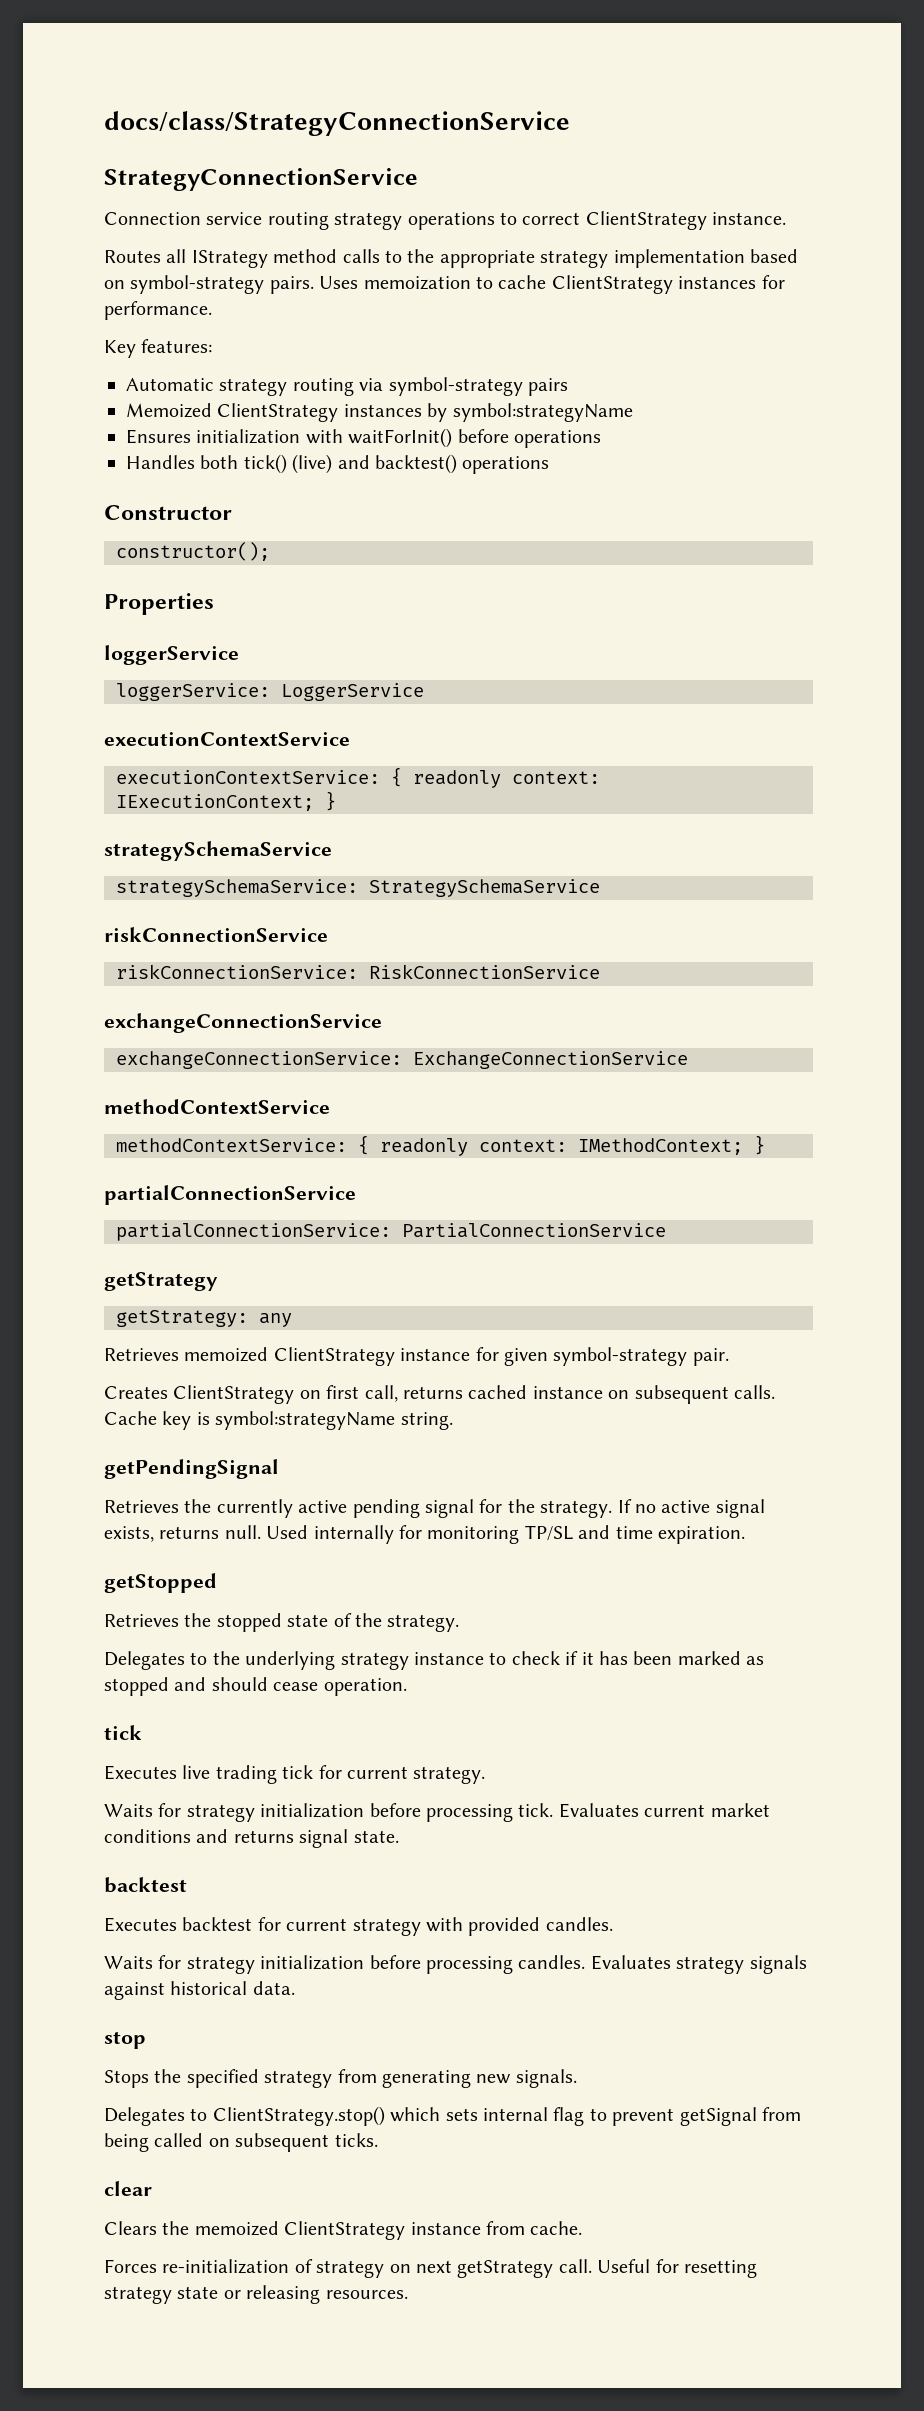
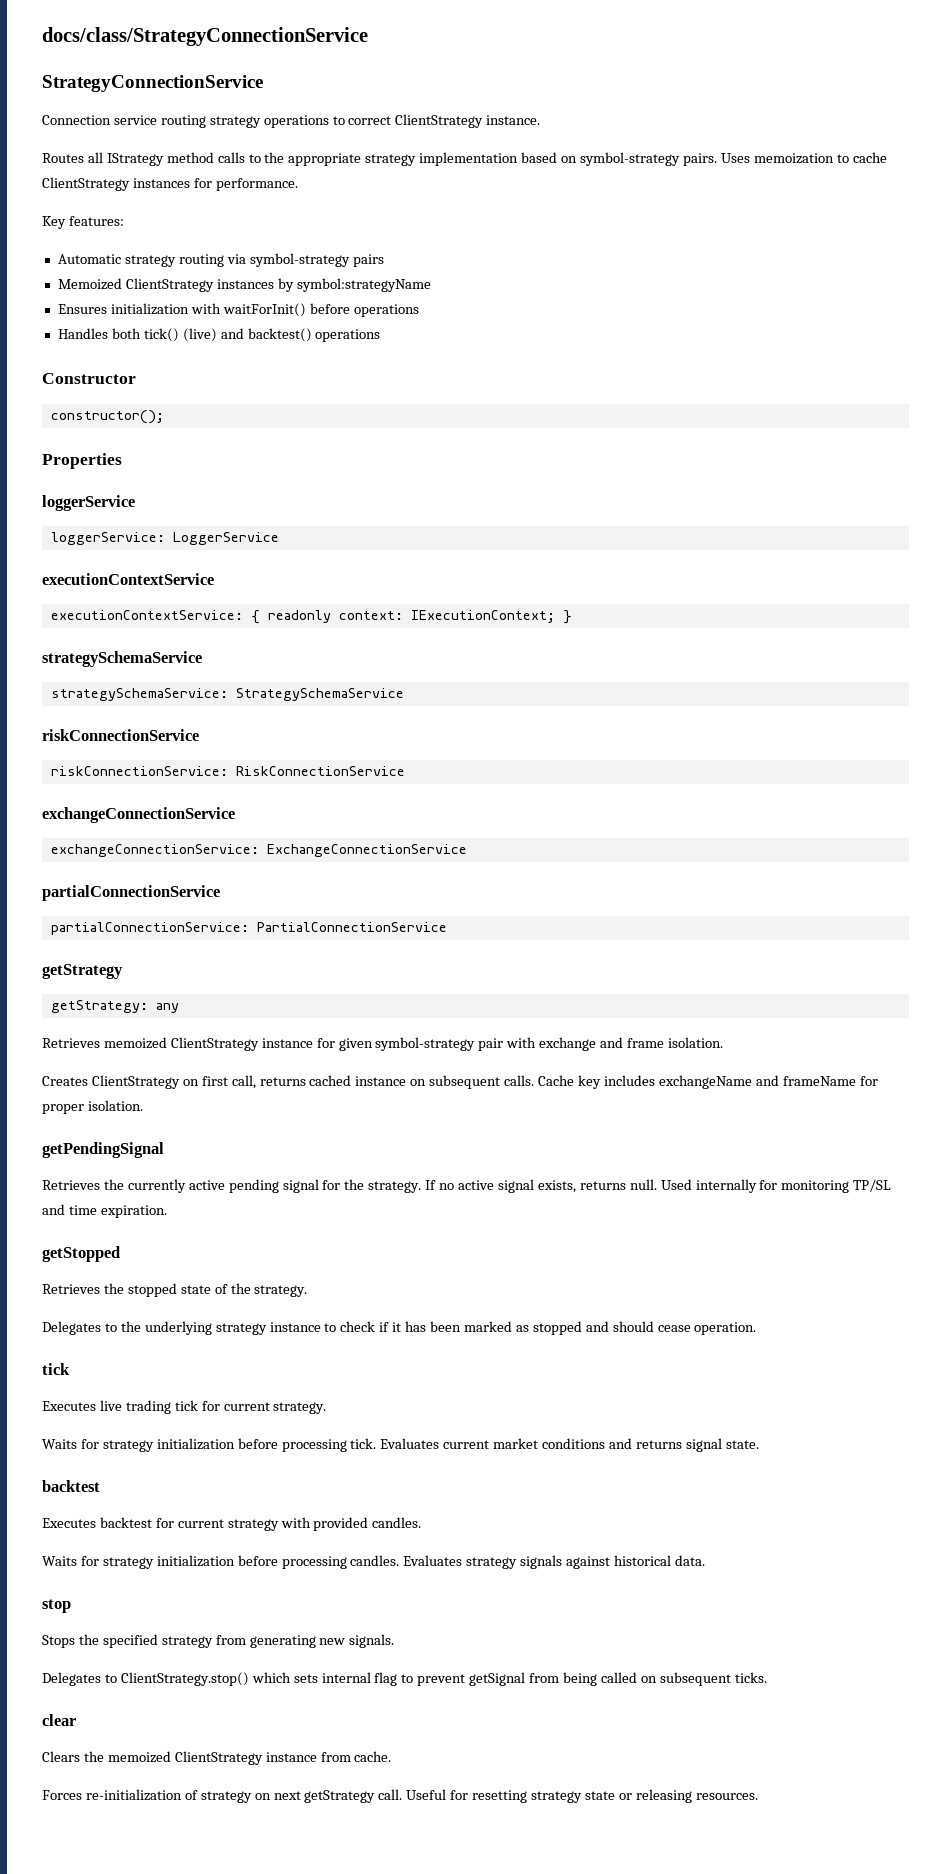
- methodContextService
- methodContextService: { readonly context: IMethodContext; }
- Retrieves memoized ClientStrategy instance for given symbol-strategy pair.
+ Retrieves memoized ClientStrategy instance for given symbol-strategy pair with exchange and frame isolation.
- Cache key is symbol:strategyName string.
+ Cache key includes exchangeName and frameName for proper isolation.

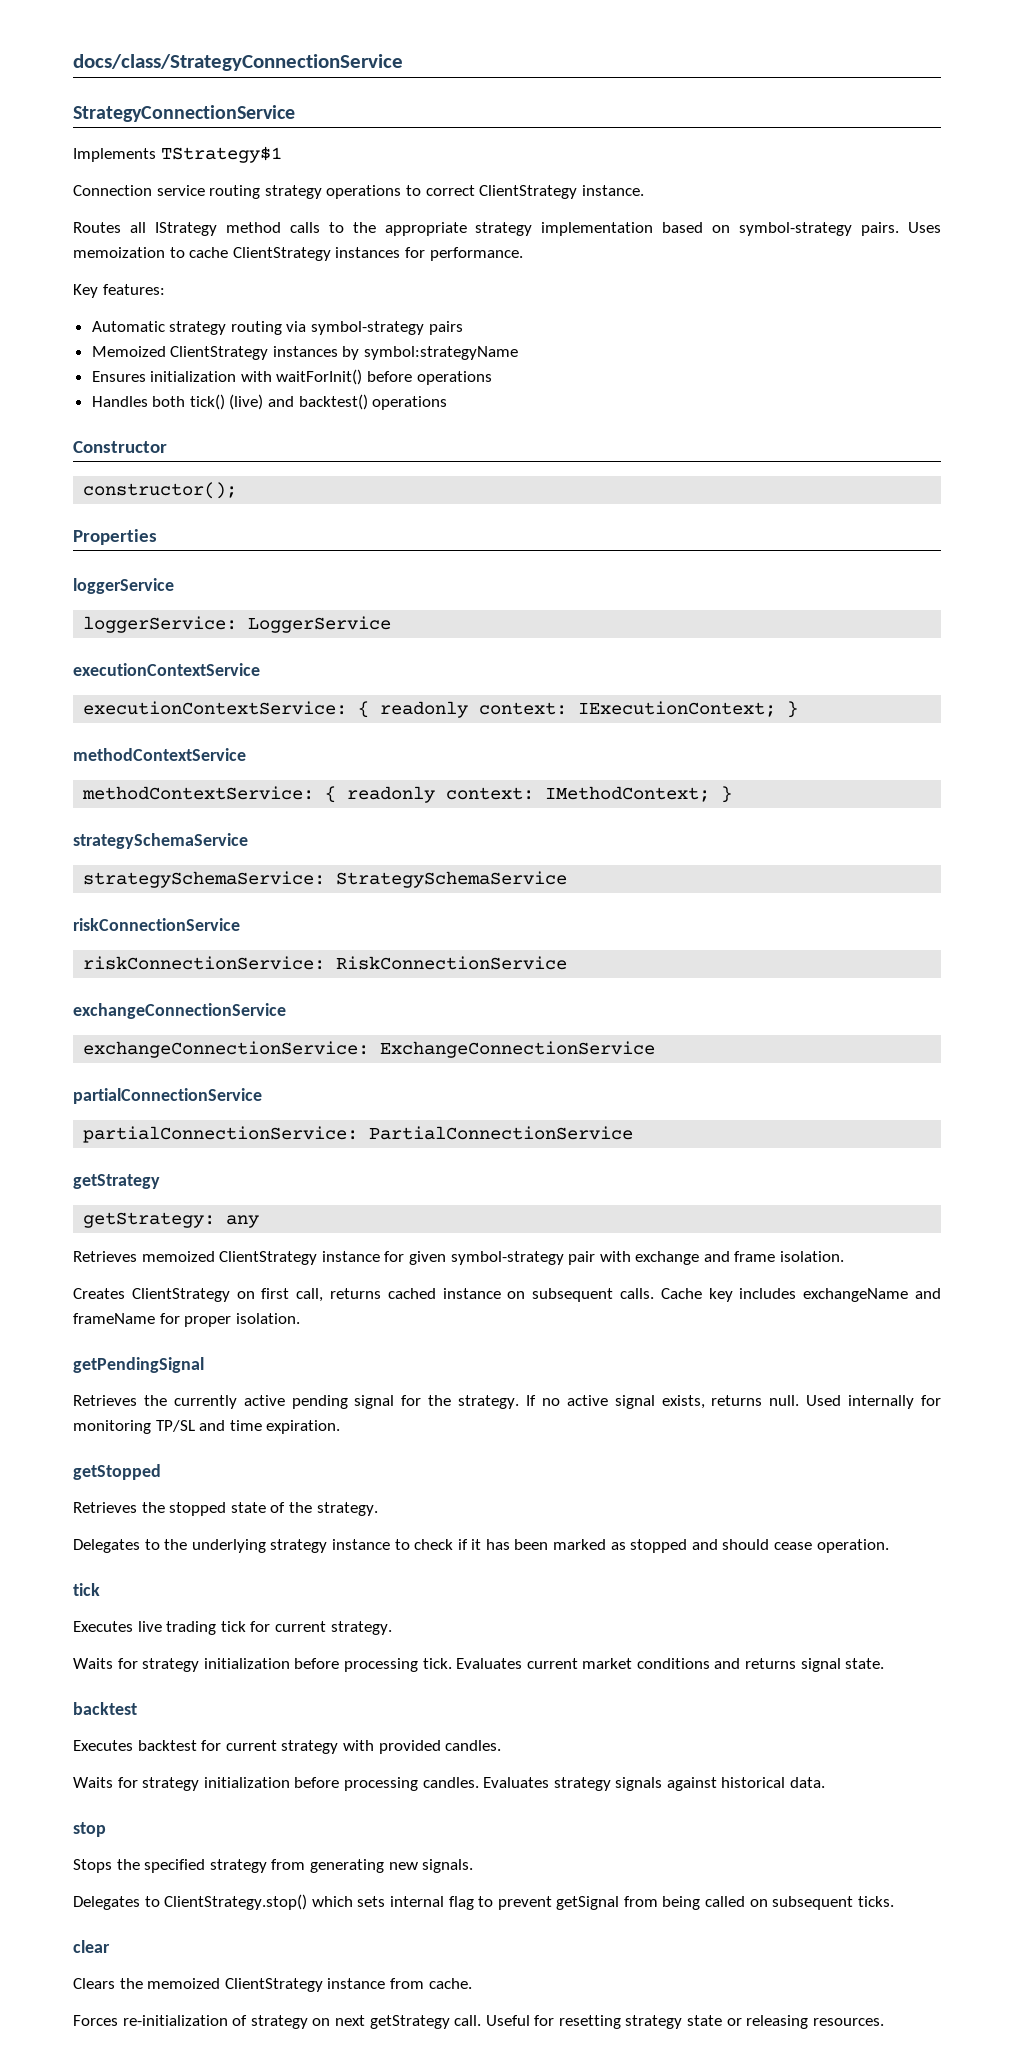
+ Implements TStrategy$1
+ methodContextService
+ methodContextService: { readonly context: IMethodContext; }

